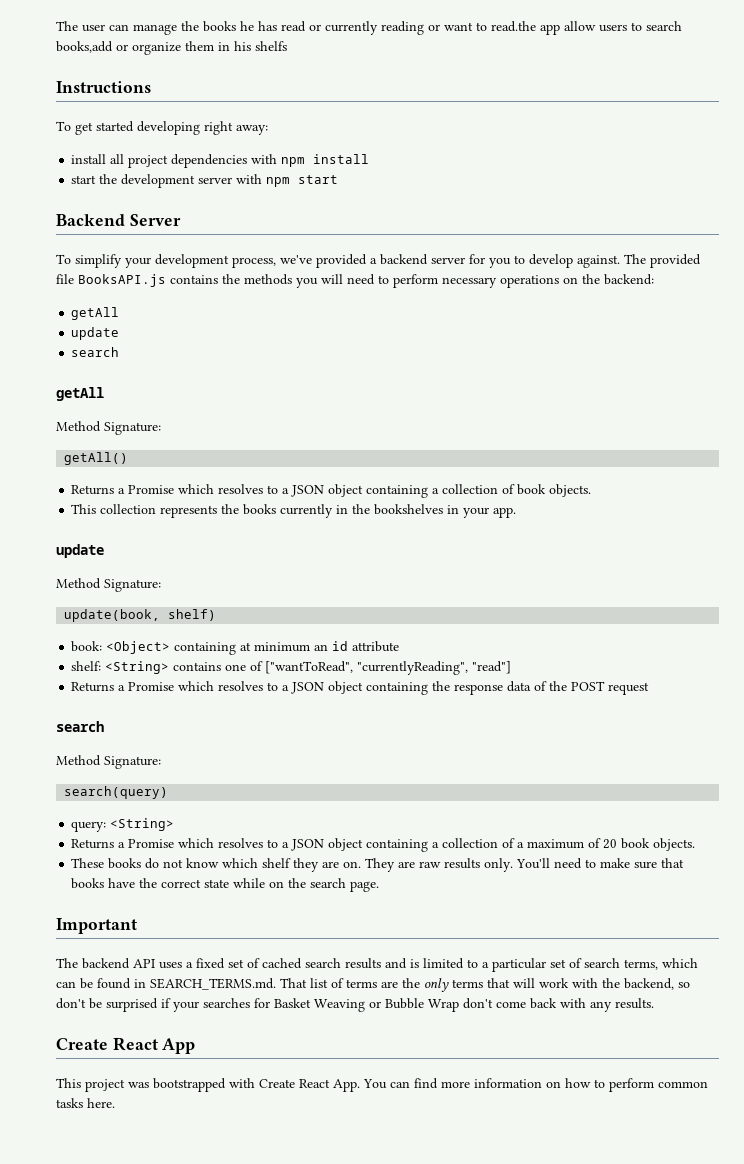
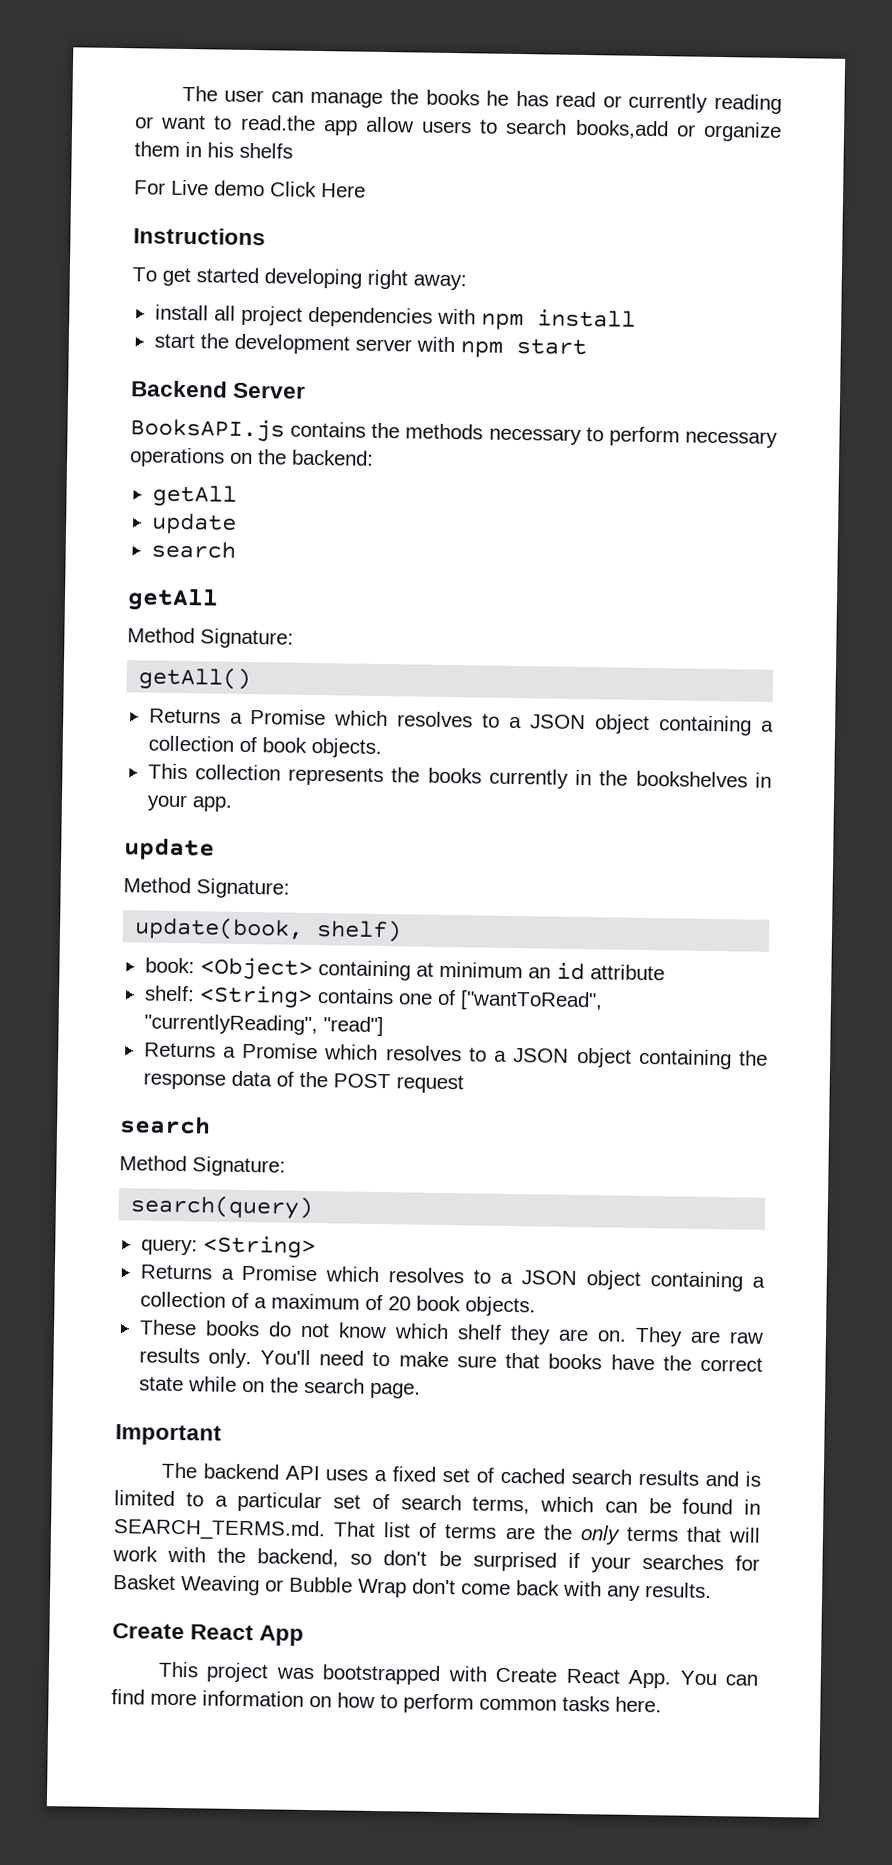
+ For Live demo Click Here
- To simplify your development process, we've provided a backend server for you to develop against. The provided file BooksAPI.js contains the methods you will need to perform necessary operations on the backend:
+ BooksAPI.js contains the methods necessary to perform necessary operations on the backend:

